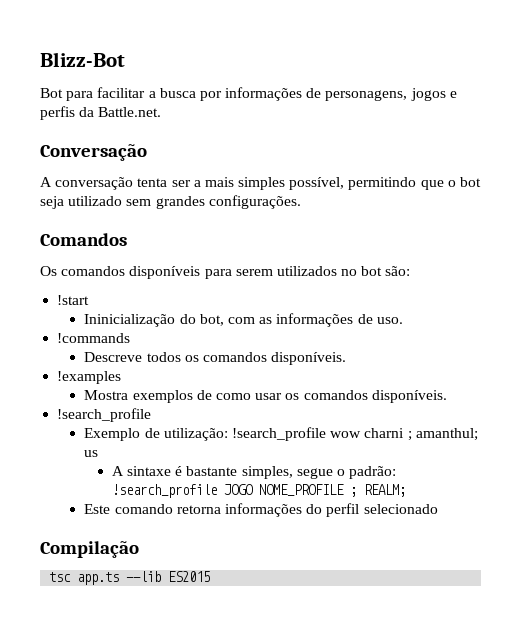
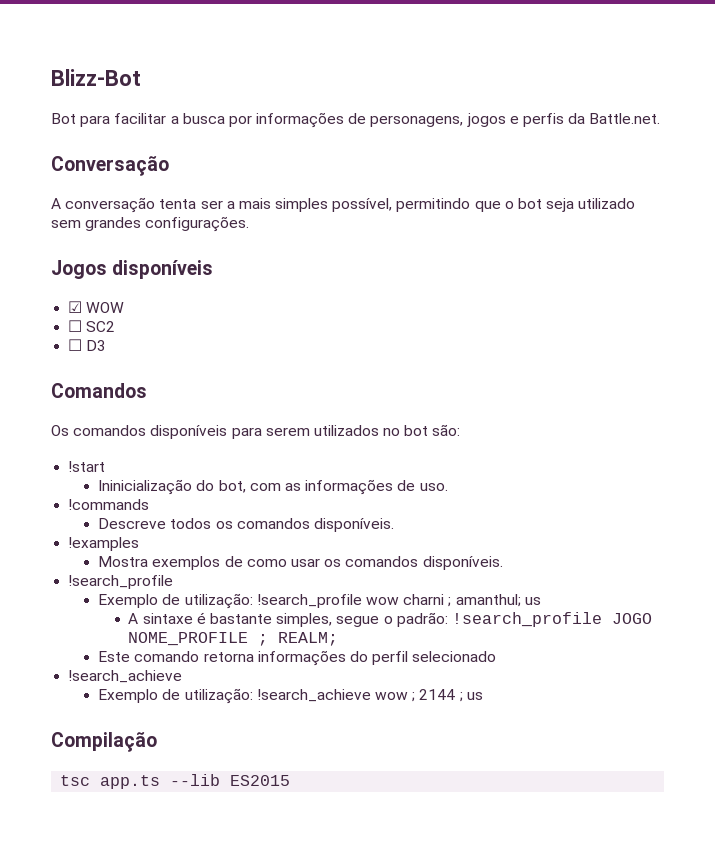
+ Jogos disponíveis
+ ☑ WOW
+ ☐ SC2
+ ☐ D3
  Este comando retorna informações do perfil selecionado
+ !search_achieve
+ Exemplo de utilização: !search_achieve wow ; 2144 ; us

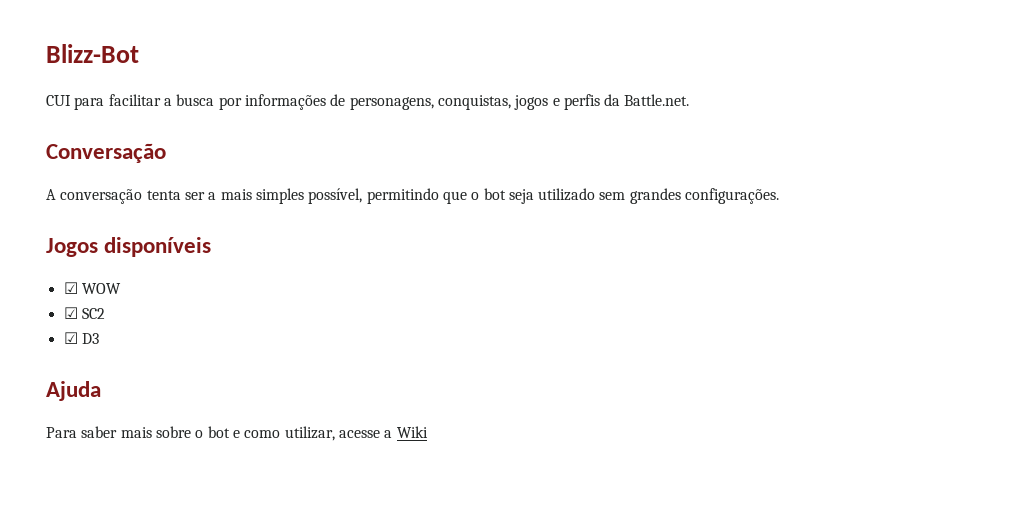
- Bot para facilitar a busca por informações de personagens, jogos e perfis da Battle.net.
+ CUI para facilitar a busca por informações de personagens, conquistas, jogos e perfis da Battle.net.
- ☐ SC2
+ ☑ SC2
- ☐ D3
+ ☑ D3
- Comandos
- Os comandos disponíveis para serem utilizados no bot são:
- !start
- Ininicialização do bot, com as informações de uso.
- !commands
- Descreve todos os comandos disponíveis.
- !examples
- Mostra exemplos de como usar os comandos disponíveis.
- !search_profile
- Exemplo de utilização: !search_profile wow charni ; amanthul; us
- A sintaxe é bastante simples, segue o padrão: !search_profile JOGO NOME_PROFILE ; REALM;
- Este comando retorna informações do perfil selecionado
- !search_achieve
- Exemplo de utilização: !search_achieve wow ; 2144 ; us
- Compilação
- tsc app.ts --lib ES2015
+ Ajuda
+ Para saber mais sobre o bot e como utilizar, acesse a Wiki

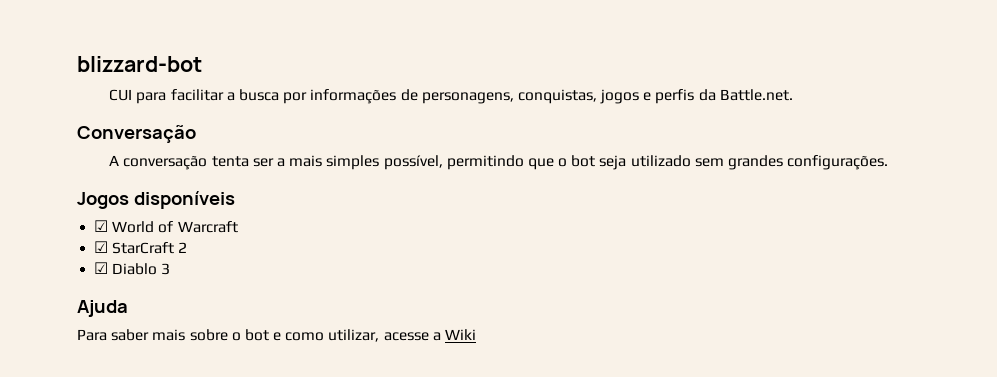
- Blizz-Bot
+ blizzard-bot
- ☑ WOW
- ☑ SC2
- ☑ D3
+ ☑ World of Warcraft
+ ☑ StarCraft 2
+ ☑ Diablo 3

